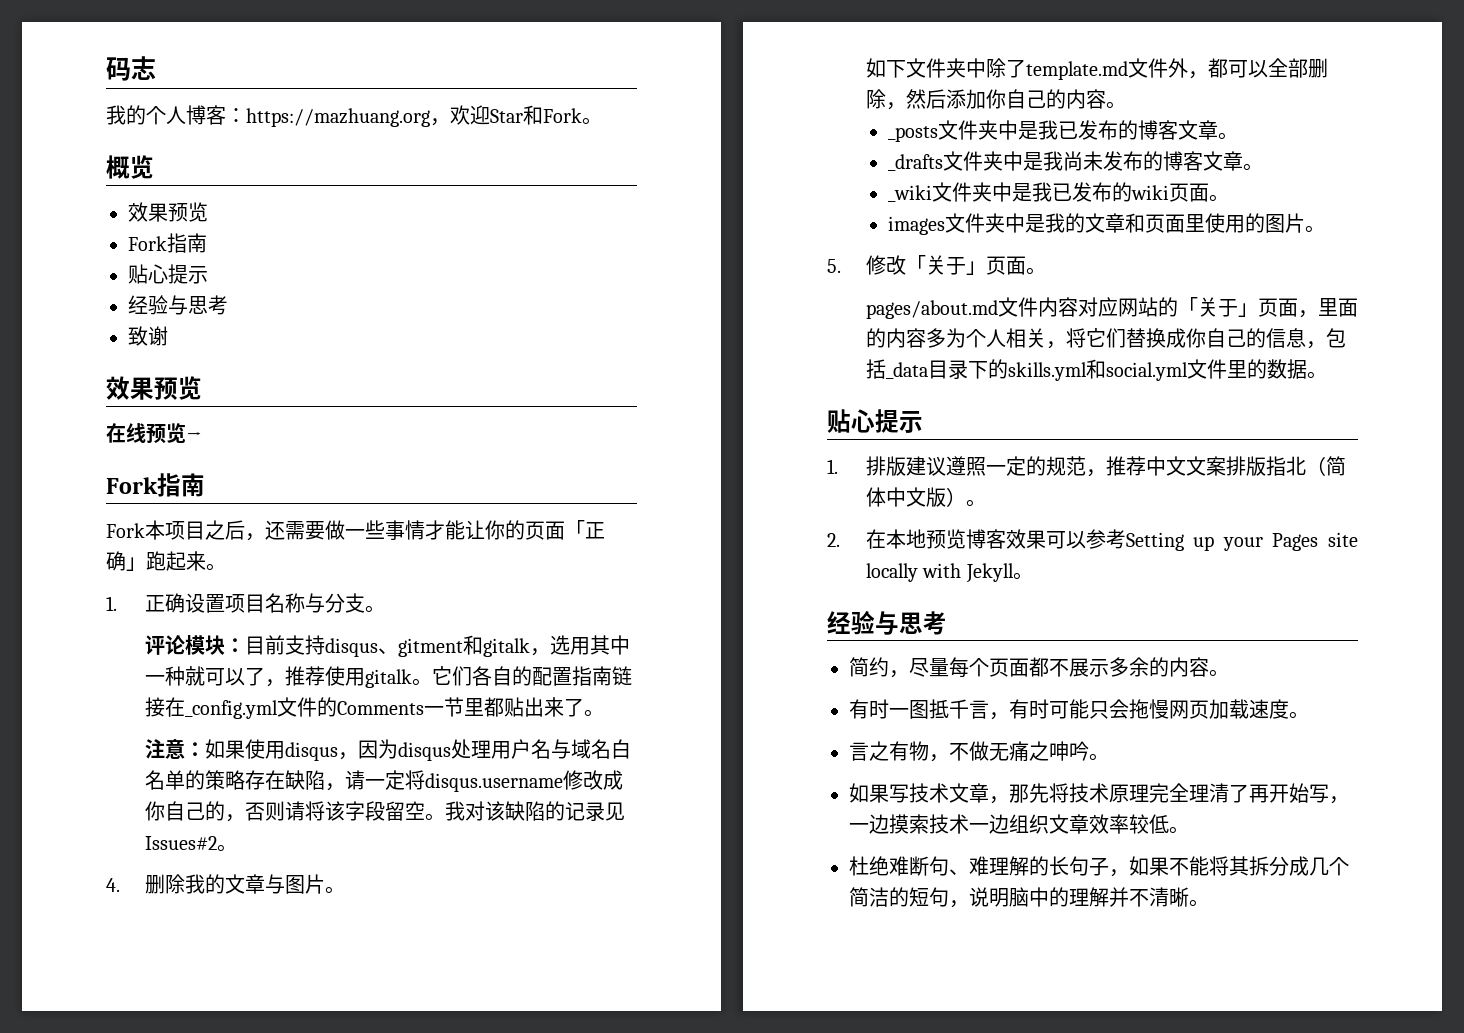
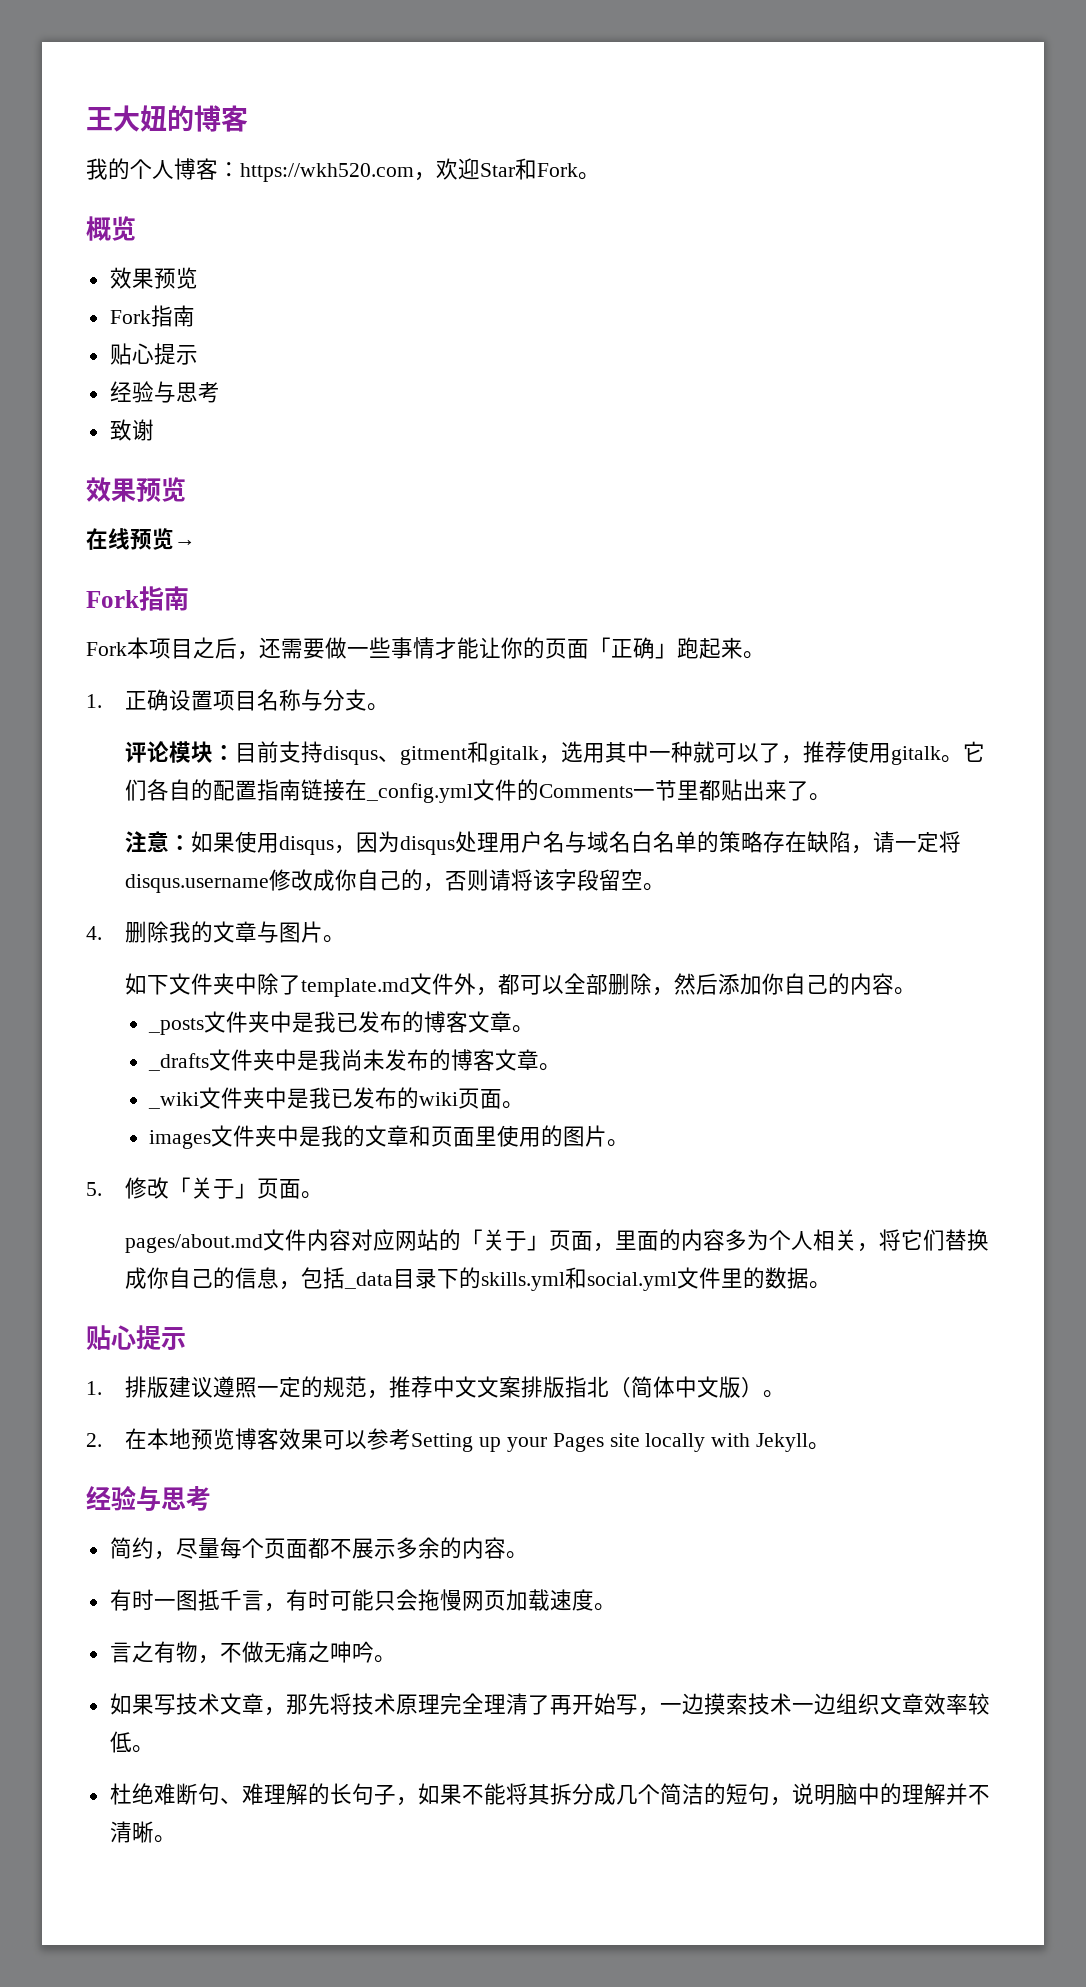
- 码志
+ 王大妞的博客
- 我的个人博客：https://mazhuang.org，欢迎Star和Fork。
+ 我的个人博客：https://wkh520.com，欢迎Star和Fork。
- 我对该缺陷的记录见Issues#2。

